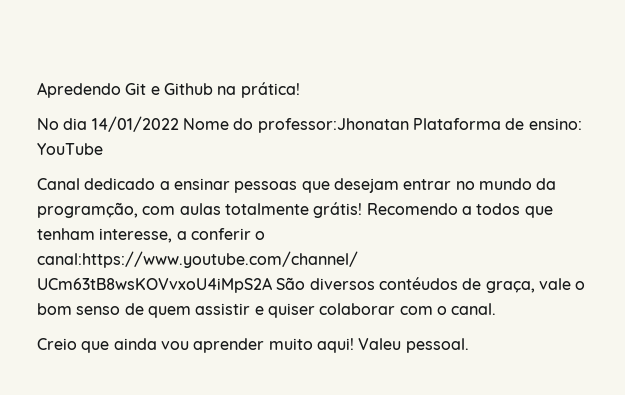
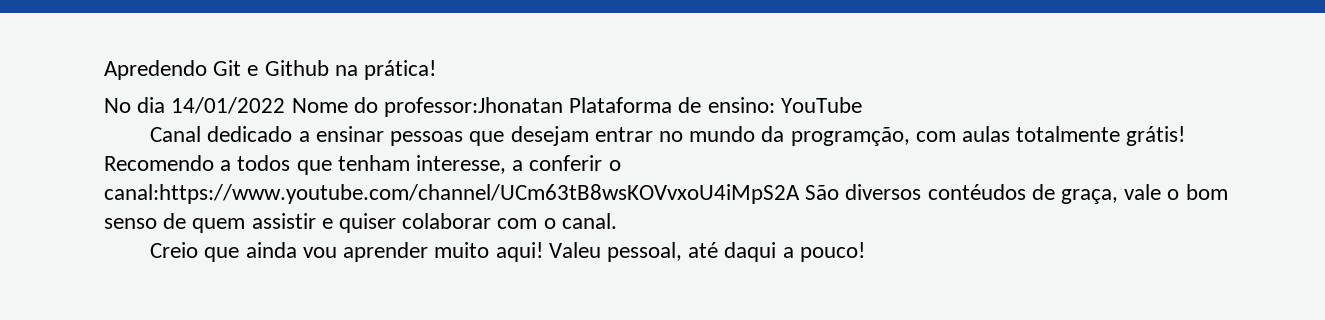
- Valeu pessoal.
+ Valeu pessoal, até daqui a pouco!

